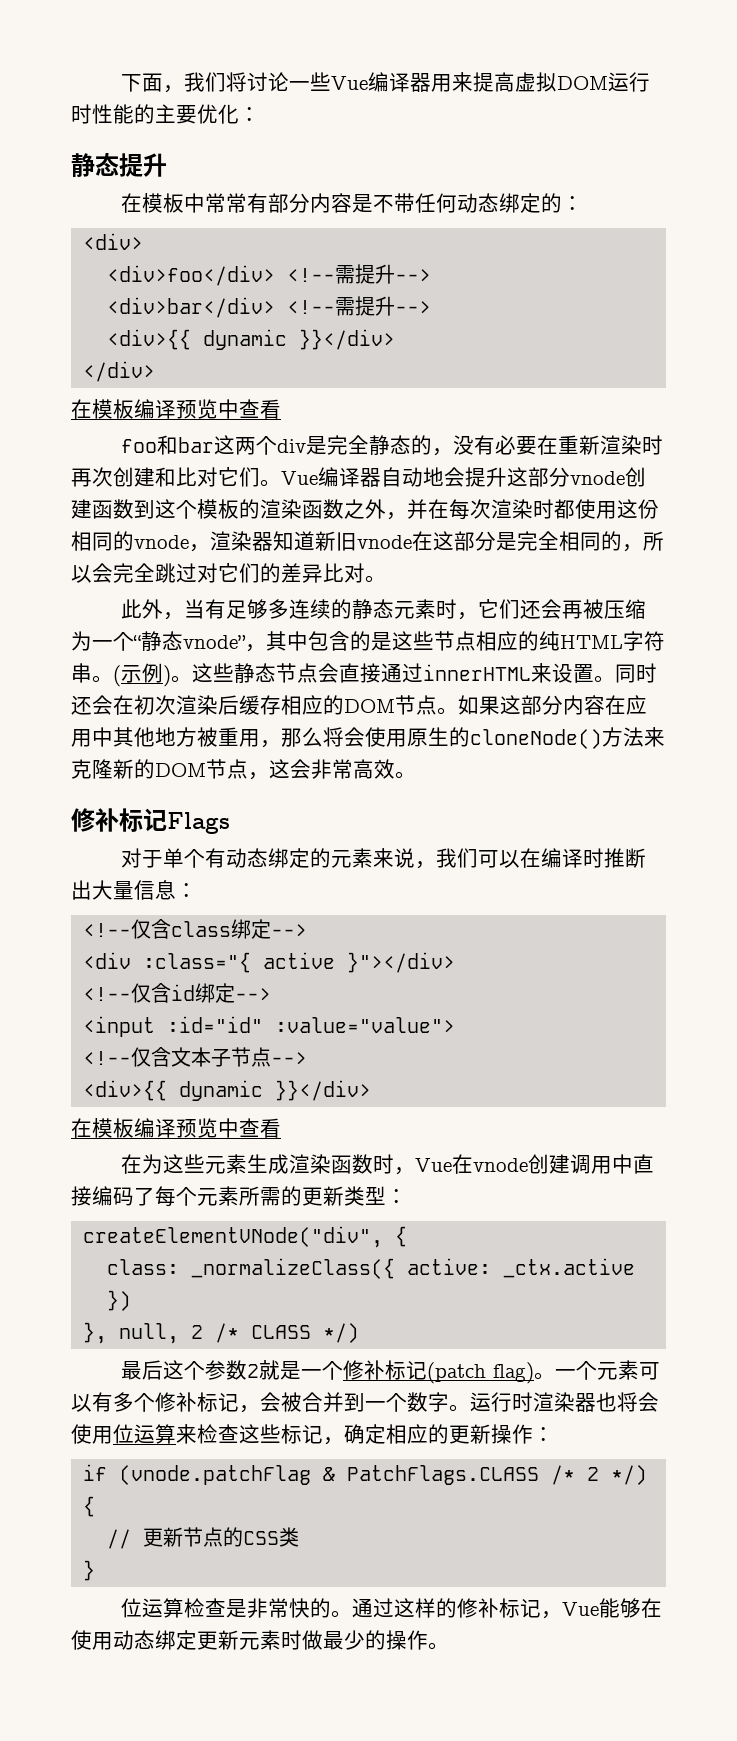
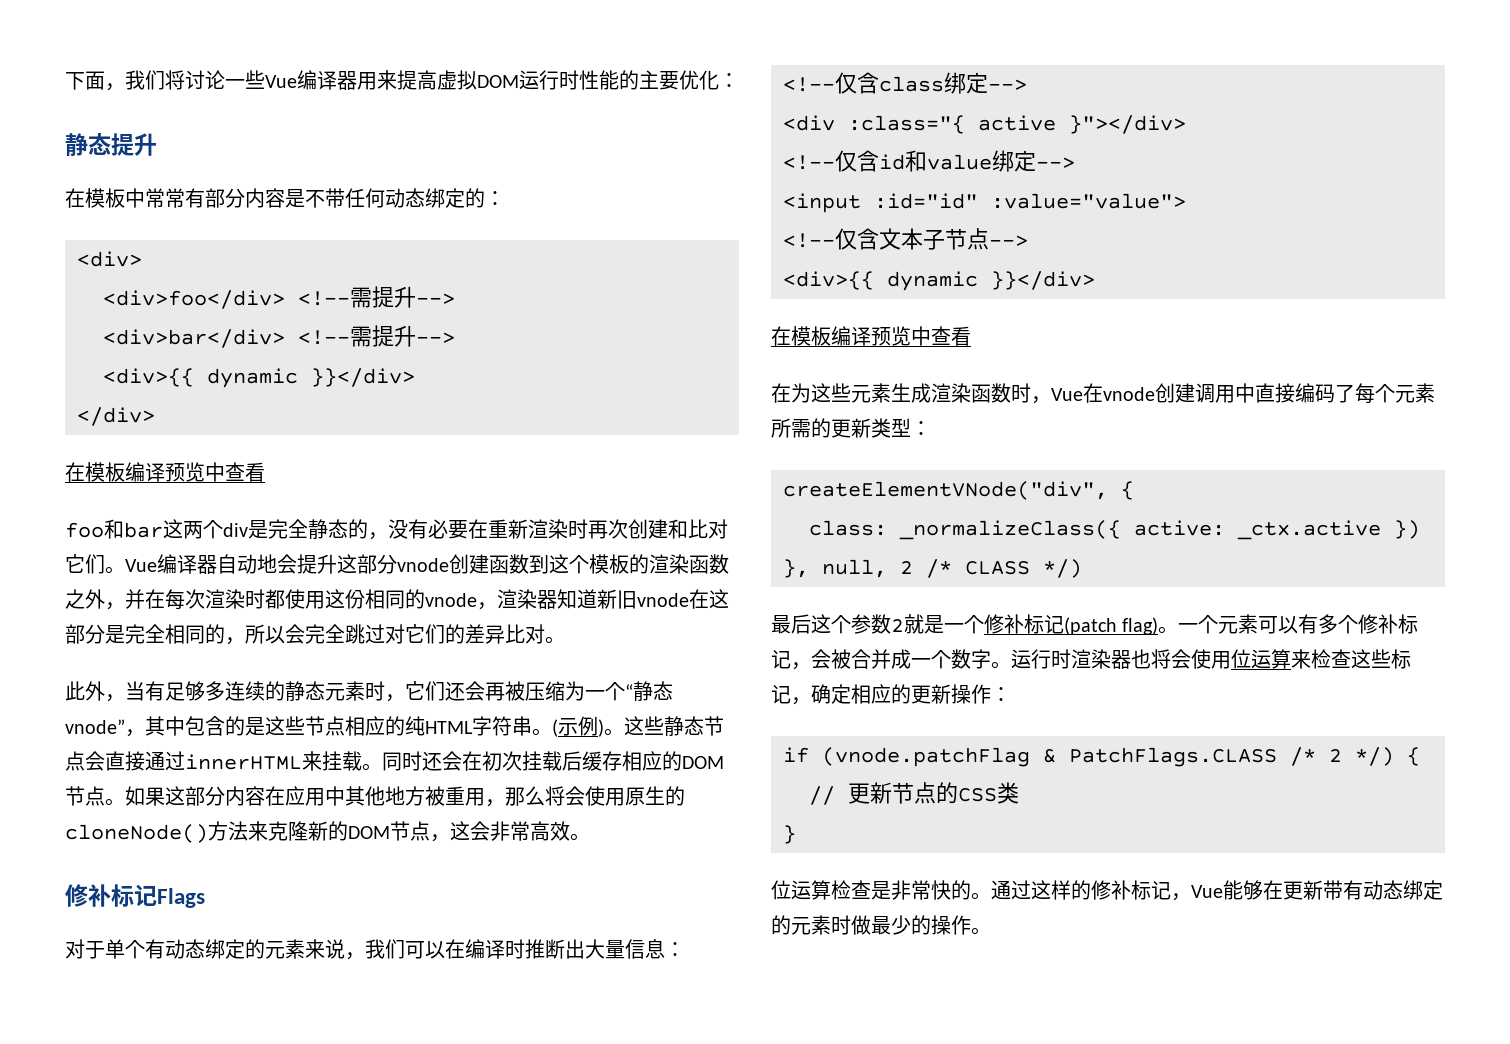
- 这些静态节点会直接通过innerHTML来设置。
+ 这些静态节点会直接通过innerHTML来挂载。
- 同时还会在初次渲染后缓存相应的DOM节点。
+ 同时还会在初次挂载后缓存相应的DOM节点。
- <!--仅含id绑定-->
+ <!--仅含id和value绑定-->
- 一个元素可以有多个修补标记，会被合并到一个数字。
+ 一个元素可以有多个修补标记，会被合并成一个数字。
- 通过这样的修补标记，Vue能够在使用动态绑定更新元素时做最少的操作。
+ 通过这样的修补标记，Vue能够在更新带有动态绑定的元素时做最少的操作。

